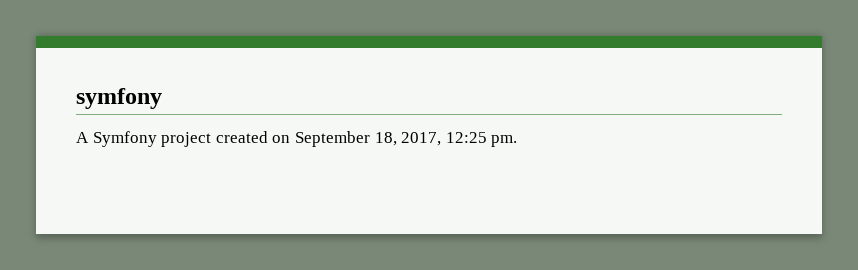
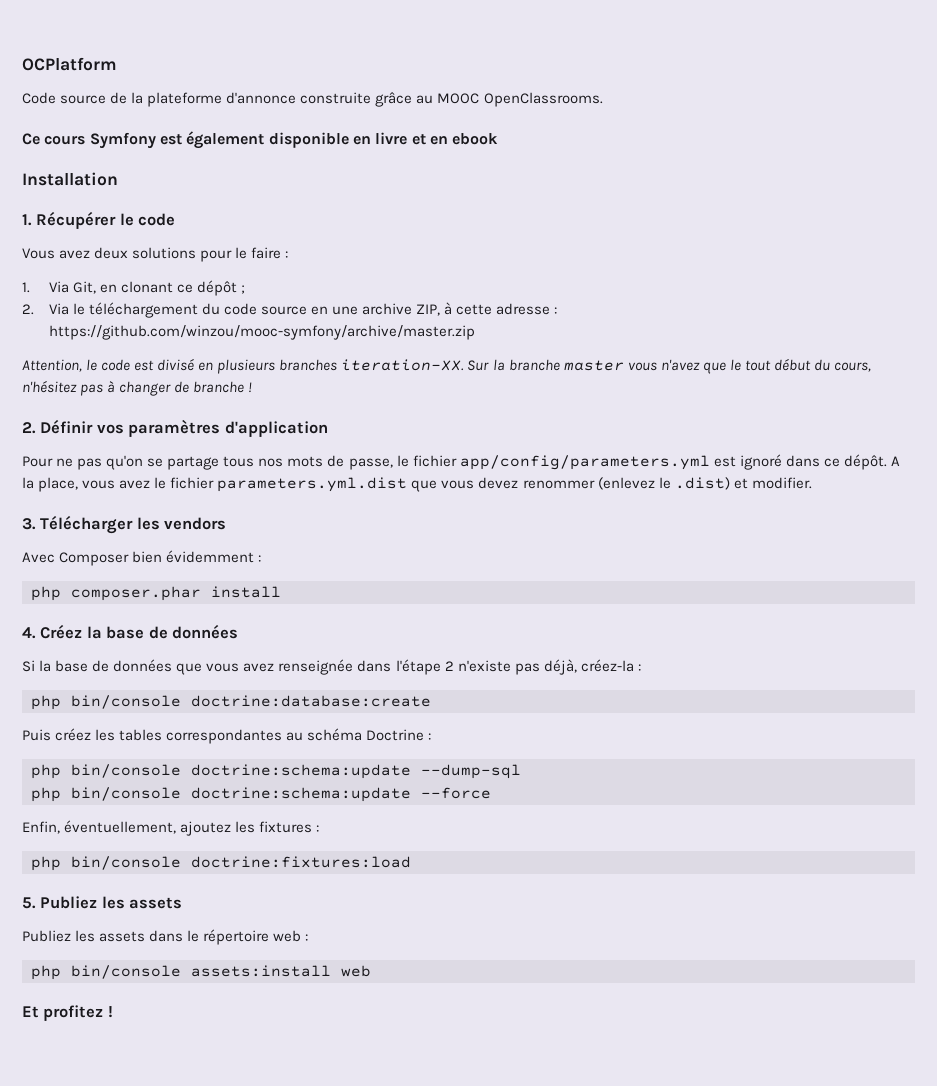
- symfony
- A Symfony project created on September 18, 2017, 12:25 pm.
+ OCPlatform
+ Code source de la plateforme d'annonce construite grâce au MOOC OpenClassrooms.
+ Ce cours Symfony est également disponible en livre et en ebook
+ Installation
+ 1. Récupérer le code
+ Vous avez deux solutions pour le faire :
+ 1. Via Git, en clonant ce dépôt ;
+ 2. Via le téléchargement du code source en une archive ZIP, à cette adresse : https://github.com/winzou/mooc-symfony/archive/master.zip
+ Attention, le code est divisé en plusieurs branches iteration-XX. Sur la branche master vous n'avez que le tout début du cours, n'hésitez pas à changer de branche !
+ 2. Définir vos paramètres d'application
+ Pour ne pas qu'on se partage tous nos mots de passe, le fichier app/config/parameters.yml est ignoré dans ce dépôt. A la place, vous avez le fichier parameters.yml.dist que vous devez renommer (enlevez le .dist) et modifier.
+ 3. Télécharger les vendors
+ Avec Composer bien évidemment :
+ php composer.phar install
+ 4. Créez la base de données
+ Si la base de données que vous avez renseignée dans l'étape 2 n'existe pas déjà, créez-la :
+ php bin/console doctrine:database:create
+ Puis créez les tables correspondantes au schéma Doctrine :
+ php bin/console doctrine:schema:update --dump-sql
+ php bin/console doctrine:schema:update --force
+ Enfin, éventuellement, ajoutez les fixtures :
+ php bin/console doctrine:fixtures:load
+ 5. Publiez les assets
+ Publiez les assets dans le répertoire web :
+ php bin/console assets:install web
+ Et profitez !

